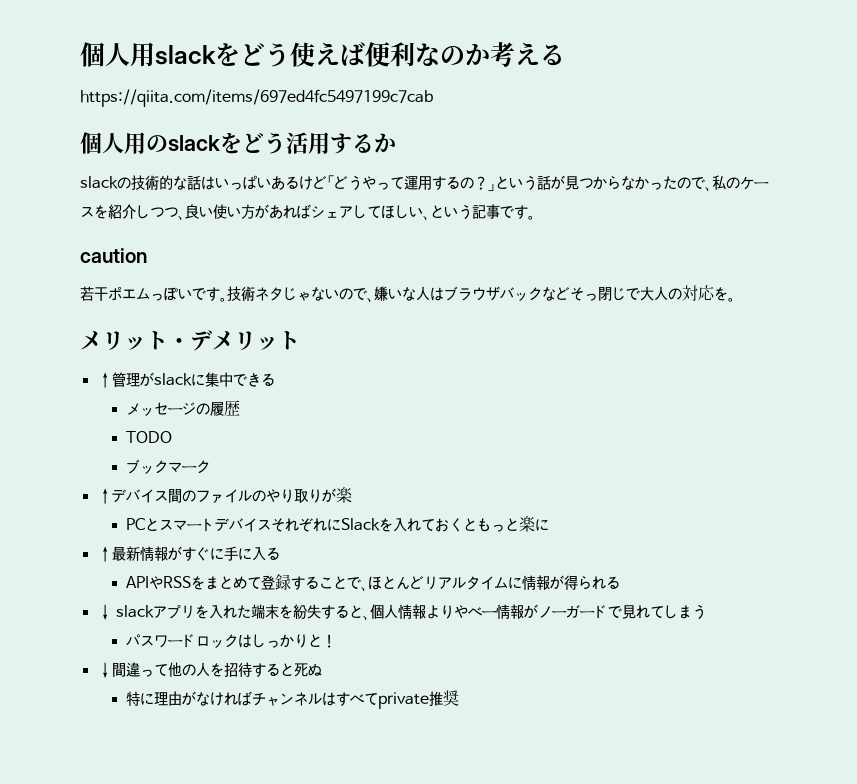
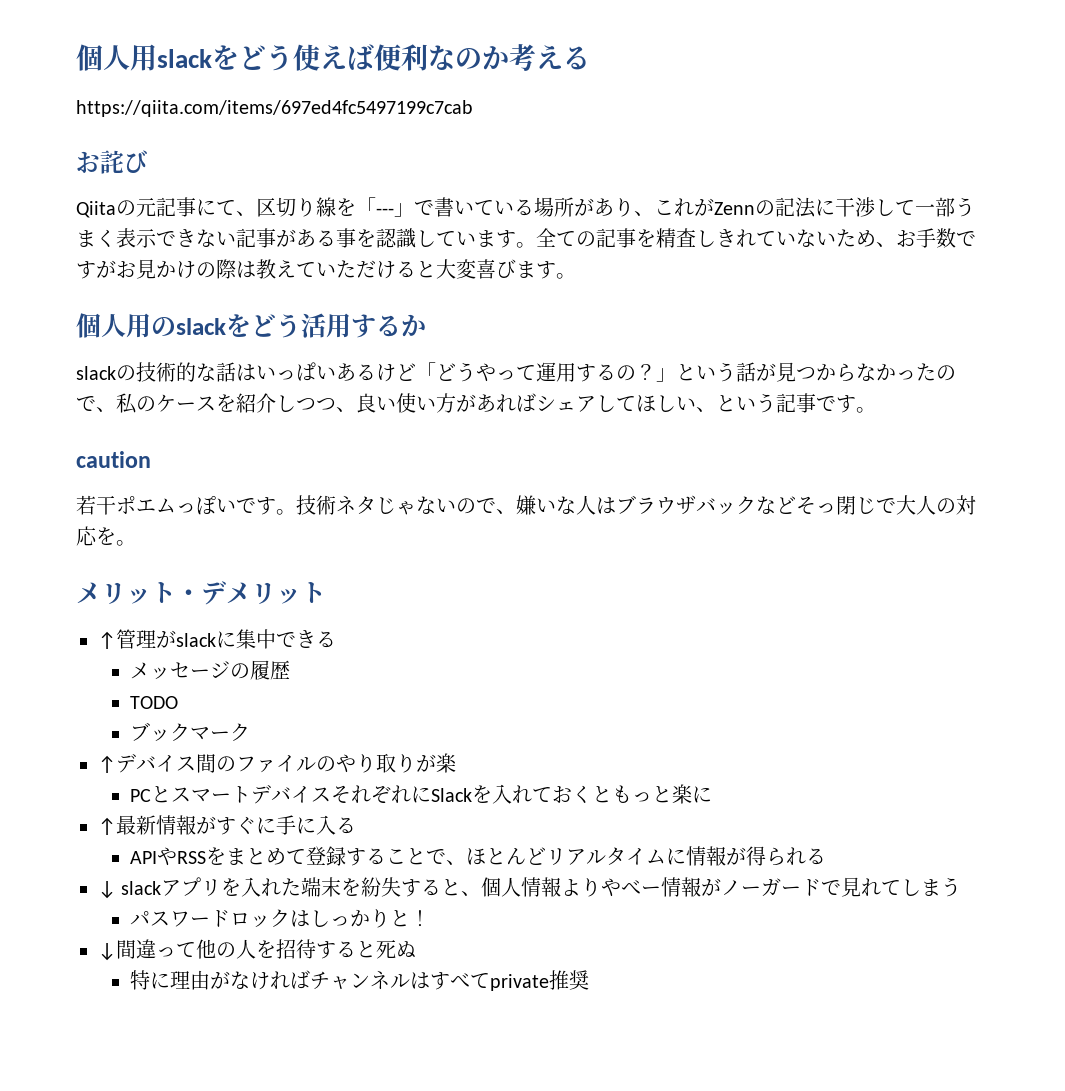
+ お詫び
+ Qiitaの元記事にて、区切り線を「---」で書いている場所があり、これがZennの記法に干渉して一部うまく表示できない記事がある事を認識しています。全ての記事を精査しきれていないため、お手数ですがお見かけの際は教えていただけると大変喜びます。

